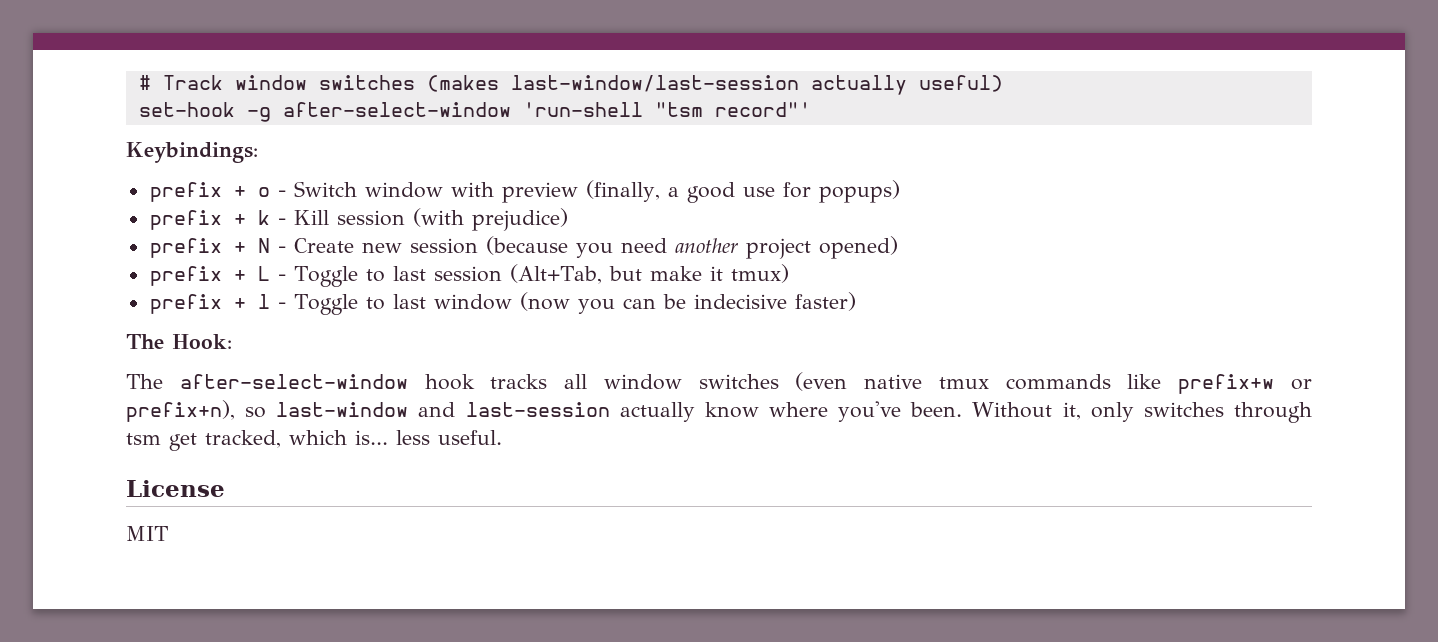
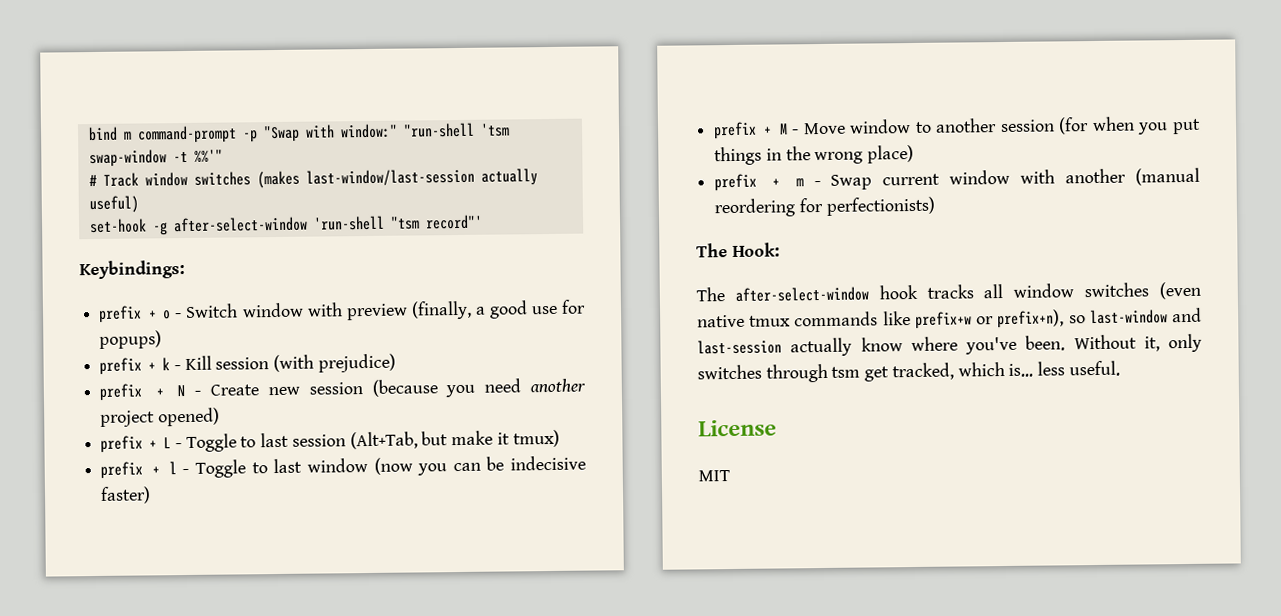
+ bind m command-prompt -p "Swap with window:" "run-shell 'tsm swap-window -t %%'"
+ prefix + M - Move window to another session (for when you put things in the wrong place)
+ prefix + m - Swap current window with another (manual reordering for perfectionists)

